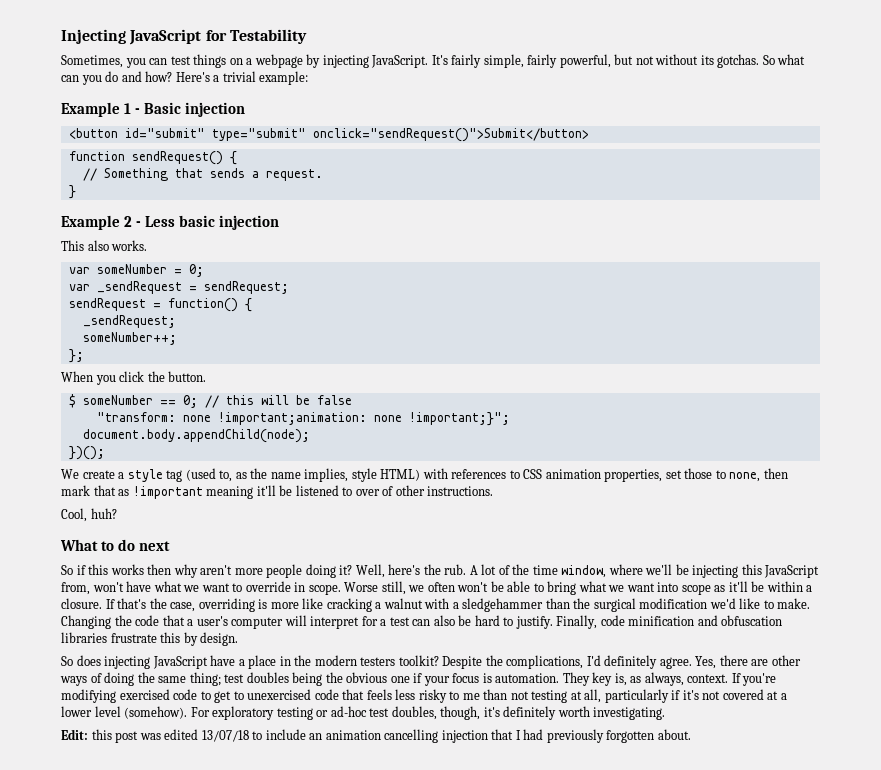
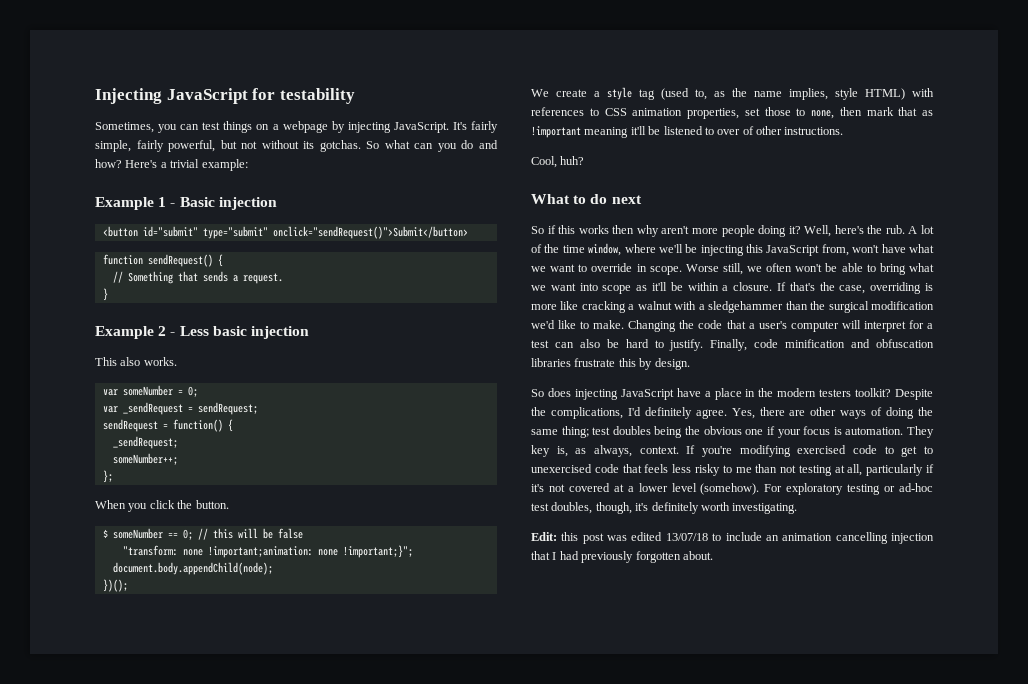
- Injecting JavaScript for Testability
+ Injecting JavaScript for testability

